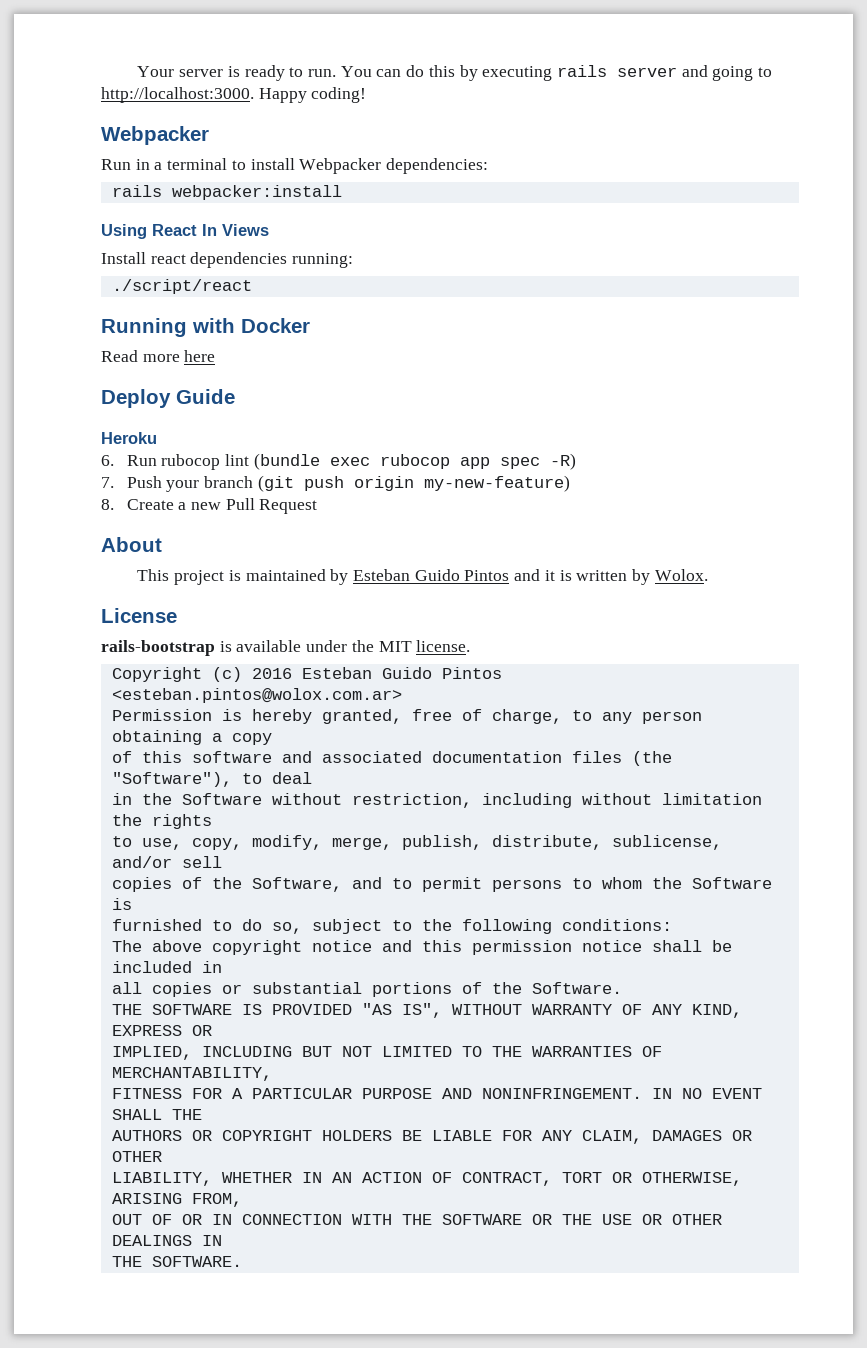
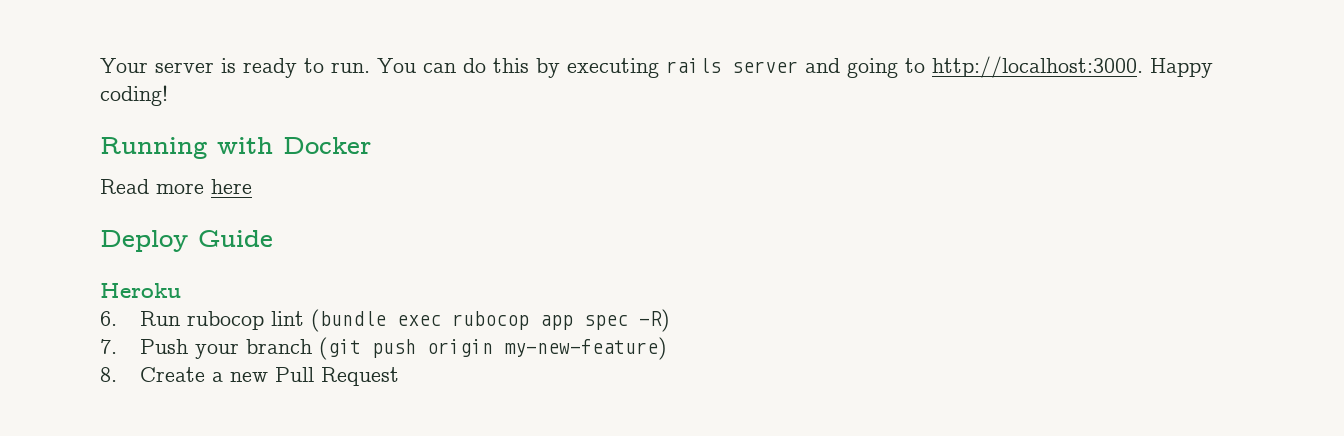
  Happy coding!
- Webpacker
- Run in a terminal to install Webpacker dependencies:
- rails webpacker:install
- Using React In Views
- Install react dependencies running:
- ./script/react
- About
- This project is maintained by Esteban Guido Pintos and it is written by Wolox.
- License
- rails-bootstrap is available under the MIT license.
- Copyright (c) 2016 Esteban Guido Pintos <esteban.pintos@wolox.com.ar>
- Permission is hereby granted, free of charge, to any person obtaining a copy
- of this software and associated documentation files (the "Software"), to deal
- in the Software without restriction, including without limitation the rights
- to use, copy, modify, merge, publish, distribute, sublicense, and/or sell
- copies of the Software, and to permit persons to whom the Software is
- furnished to do so, subject to the following conditions:
- The above copyright notice and this permission notice shall be included in
- all copies or substantial portions of the Software.
- THE SOFTWARE IS PROVIDED "AS IS", WITHOUT WARRANTY OF ANY KIND, EXPRESS OR
- IMPLIED, INCLUDING BUT NOT LIMITED TO THE WARRANTIES OF MERCHANTABILITY,
- FITNESS FOR A PARTICULAR PURPOSE AND NONINFRINGEMENT. IN NO EVENT SHALL THE
- AUTHORS OR COPYRIGHT HOLDERS BE LIABLE FOR ANY CLAIM, DAMAGES OR OTHER
- LIABILITY, WHETHER IN AN ACTION OF CONTRACT, TORT OR OTHERWISE, ARISING FROM,
- OUT OF OR IN CONNECTION WITH THE SOFTWARE OR THE USE OR OTHER DEALINGS IN
- THE SOFTWARE.

